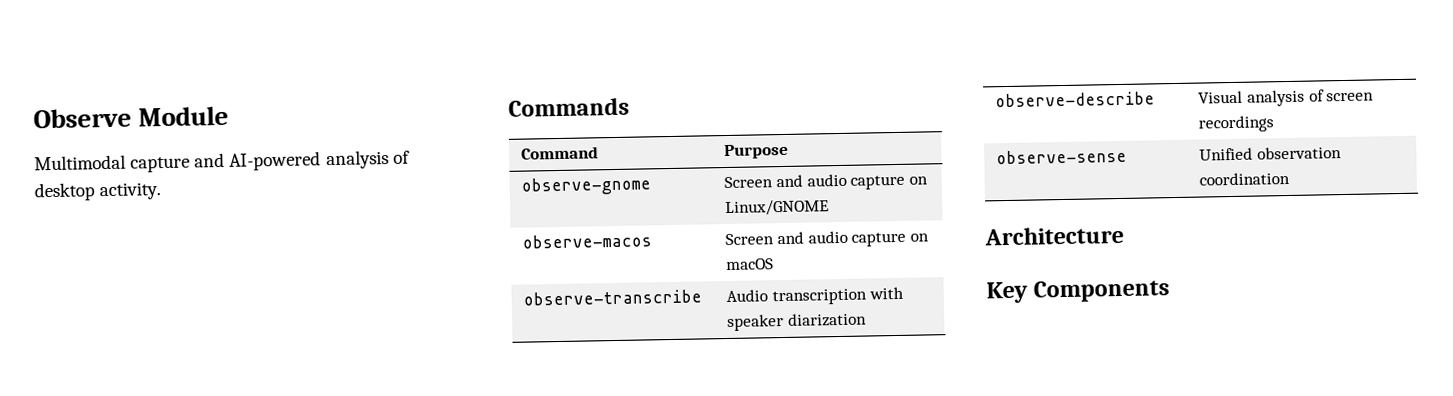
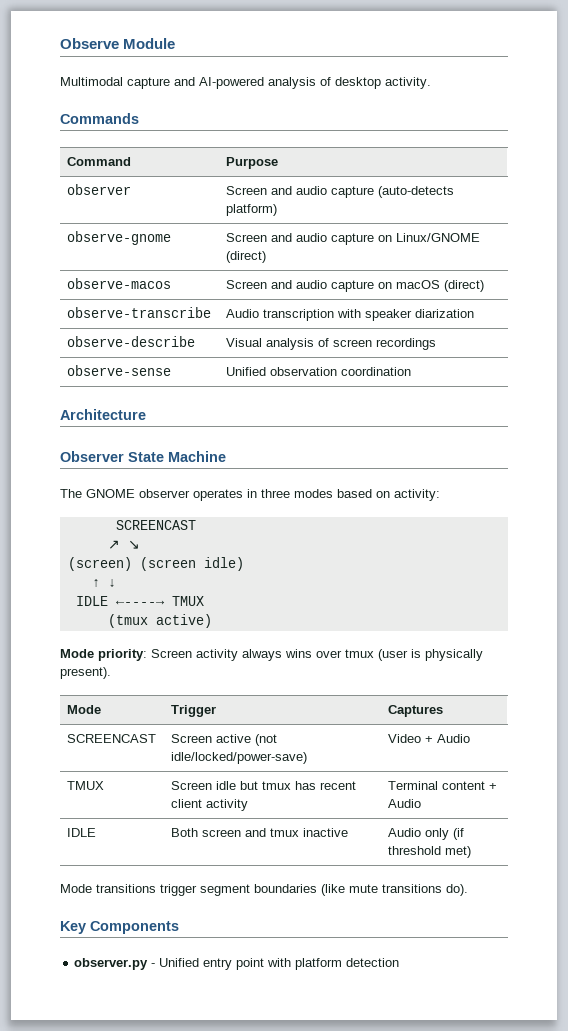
+ observer | Screen and audio capture (auto-detects platform)
- observe-gnome | Screen and audio capture on Linux/GNOME
+ observe-gnome | Screen and audio capture on Linux/GNOME (direct)
- observe-macos | Screen and audio capture on macOS
+ observe-macos | Screen and audio capture on macOS (direct)
+ Observer State Machine
+ The GNOME observer operates in three modes based on activity:
+ SCREENCAST
+ ↗ ↘
+ (screen) (screen idle)
+ ↑ ↓
+ IDLE ←----→ TMUX
+ (tmux active)
+ Mode priority: Screen activity always wins over tmux (user is physically present).
+ Mode | Trigger | Captures
+ SCREENCAST | Screen active (not idle/locked/power-save) | Video + Audio
+ TMUX | Screen idle but tmux has recent client activity | Terminal content + Audio
+ IDLE | Both screen and tmux inactive | Audio only (if threshold met)
+ Mode transitions trigger segment boundaries (like mute transitions do).
  Key Components
+ observer.py - Unified entry point with platform detection

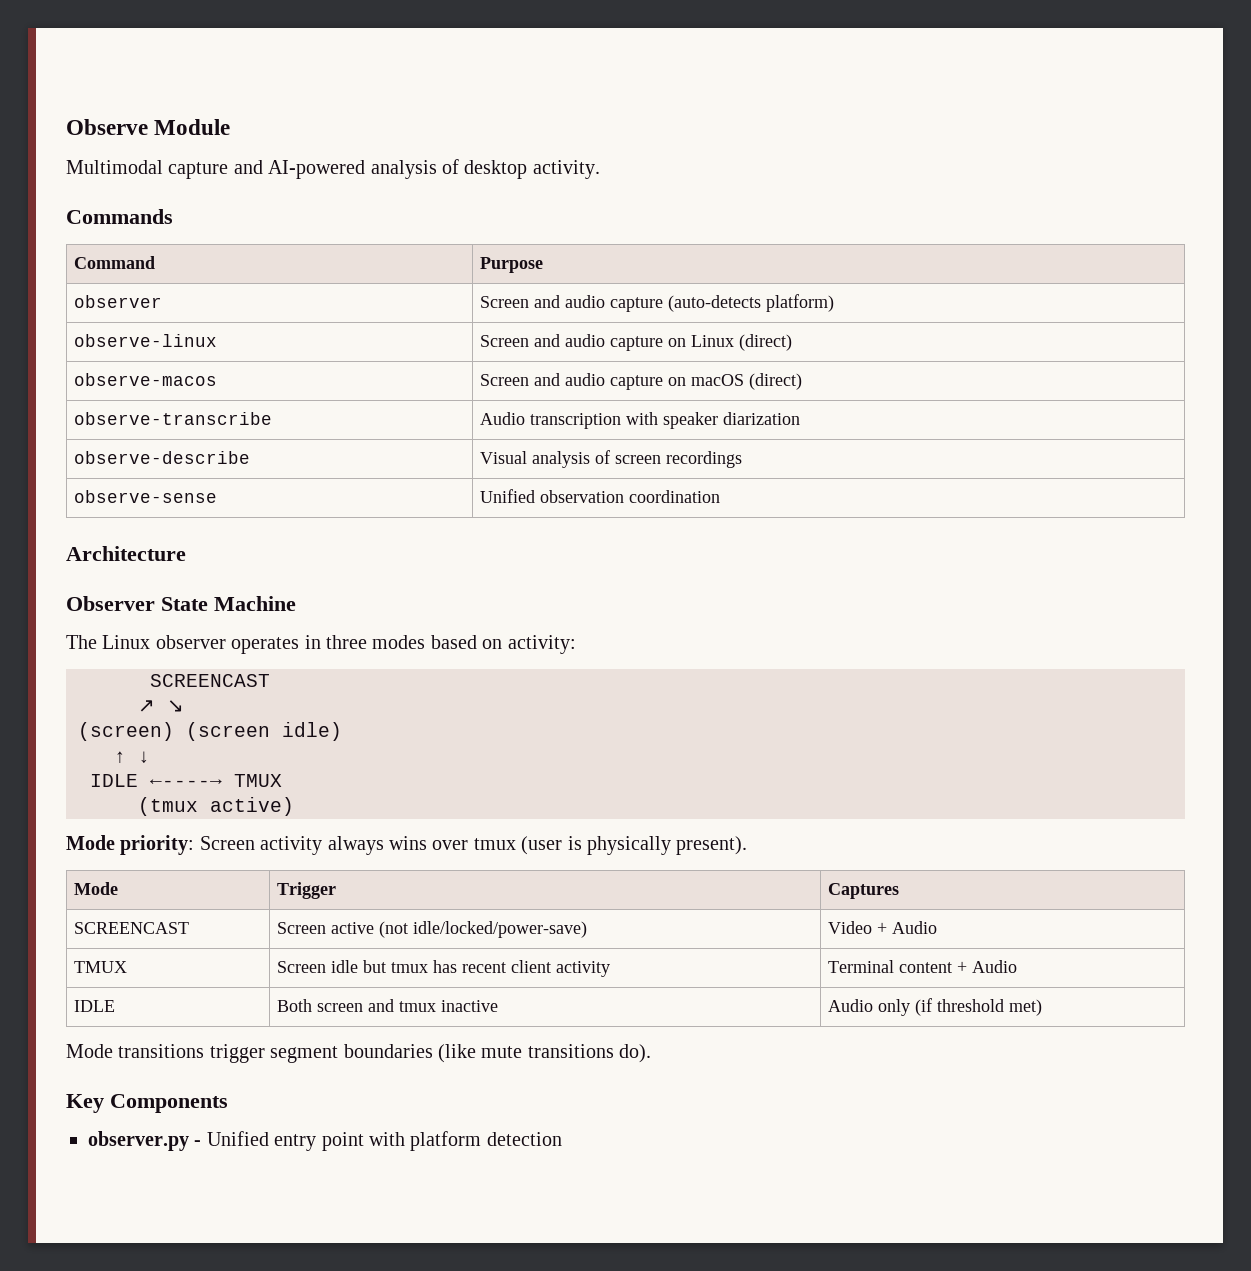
- observe-gnome | Screen and audio capture on Linux/GNOME (direct)
+ observe-linux | Screen and audio capture on Linux (direct)
- The GNOME observer operates in three modes based on activity:
+ The Linux observer operates in three modes based on activity:

